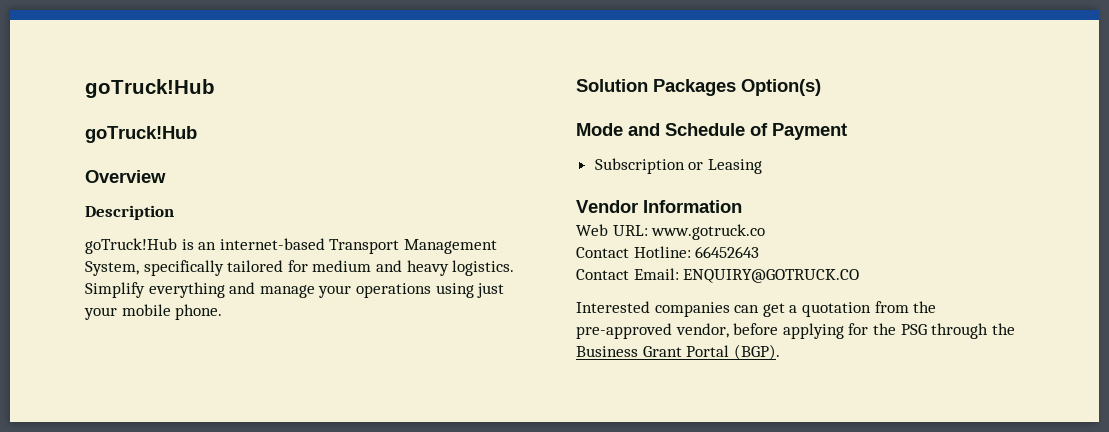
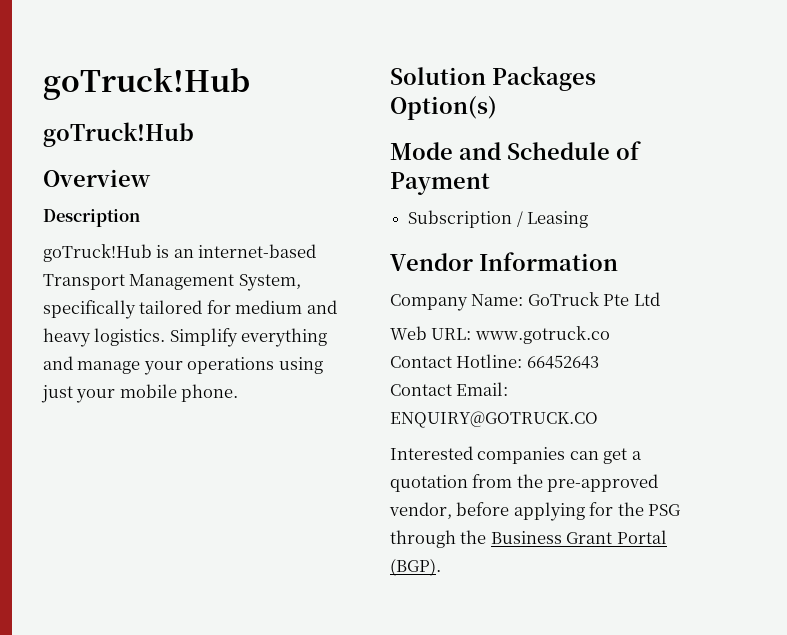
- Subscription or Leasing
+ Subscription / Leasing
+ Company Name: GoTruck Pte Ltd

